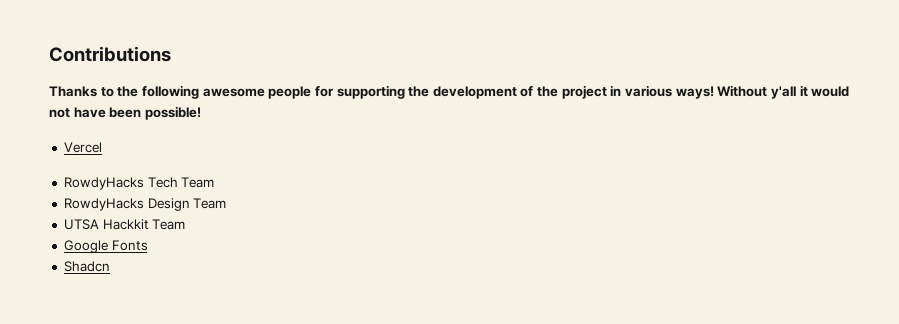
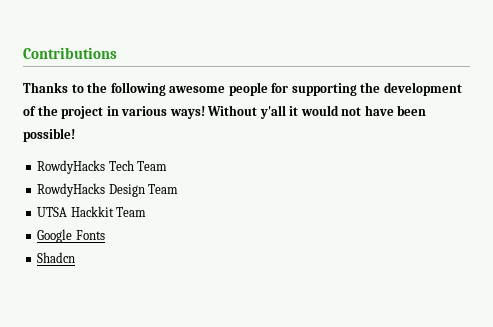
- Vercel

